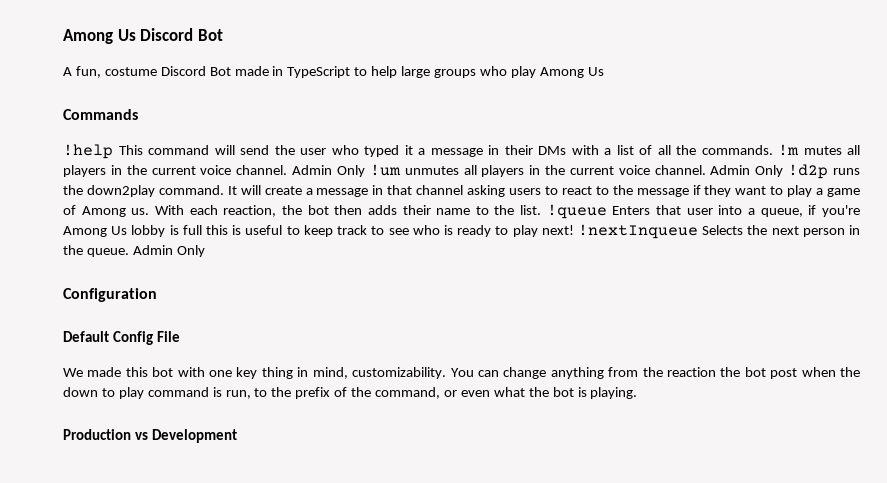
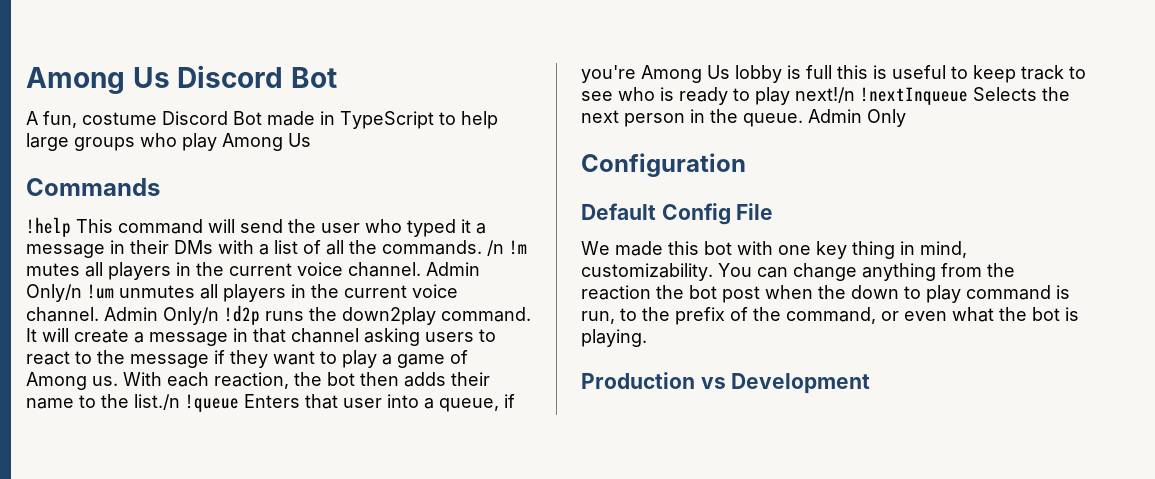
- !m mutes all players in the current voice channel.
+ /n !m mutes all players in the current voice channel.
- Admin Only !um unmutes all players in the current voice channel.
+ Admin Only/n !um unmutes all players in the current voice channel.
- Admin Only !d2p runs the down2play command.
+ Admin Only/n !d2p runs the down2play command.
- With each reaction, the bot then adds their name to the list. !queue Enters that user into a queue, if you're Among Us lobby is full this is useful to keep track to see who is ready to play next! !nextInqueue Selects the next person in the queue.
+ With each reaction, the bot then adds their name to the list./n !queue Enters that user into a queue, if you're Among Us lobby is full this is useful to keep track to see who is ready to play next!/n !nextInqueue Selects the next person in the queue.

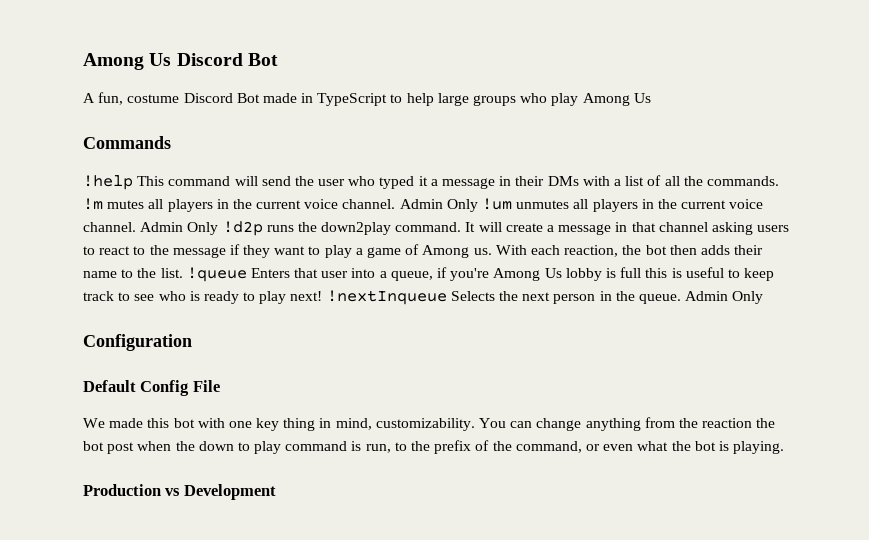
- /n !m mutes all players in the current voice channel.
+ !m mutes all players in the current voice channel.
- Admin Only/n !um unmutes all players in the current voice channel.
+ Admin Only !um unmutes all players in the current voice channel.
- Admin Only/n !d2p runs the down2play command.
+ Admin Only !d2p runs the down2play command.
- With each reaction, the bot then adds their name to the list./n !queue Enters that user into a queue, if you're Among Us lobby is full this is useful to keep track to see who is ready to play next!/n !nextInqueue Selects the next person in the queue.
+ With each reaction, the bot then adds their name to the list. !queue Enters that user into a queue, if you're Among Us lobby is full this is useful to keep track to see who is ready to play next! !nextInqueue Selects the next person in the queue.

